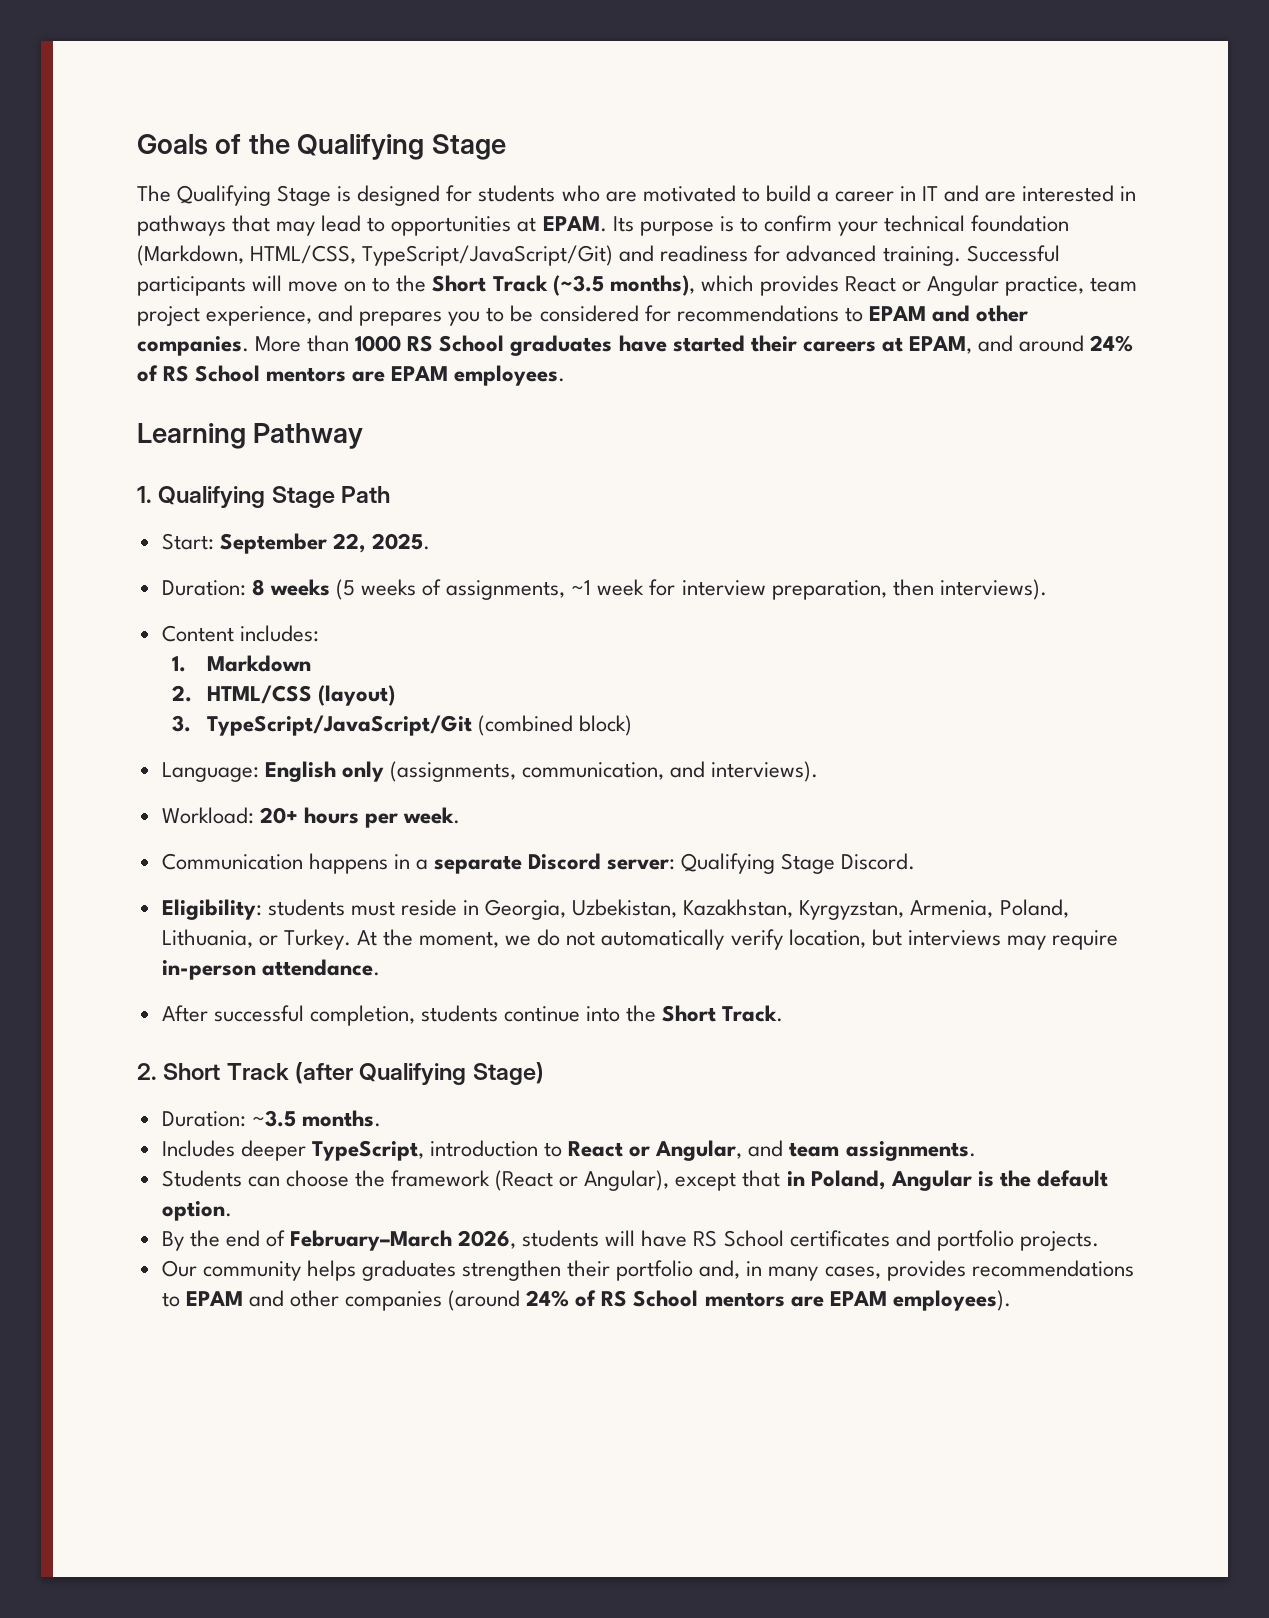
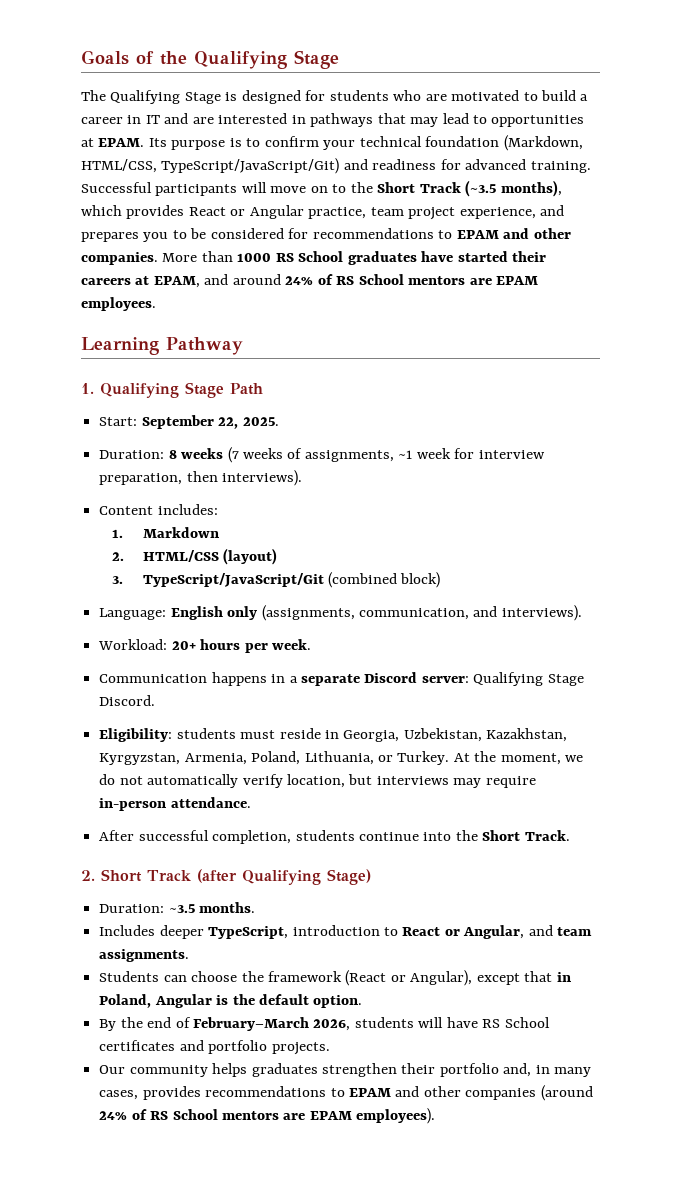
- Duration: 8 weeks (5 weeks of assignments, ~1 week for interview preparation, then interviews).
+ Duration: 8 weeks (7 weeks of assignments, ~1 week for interview preparation, then interviews).

